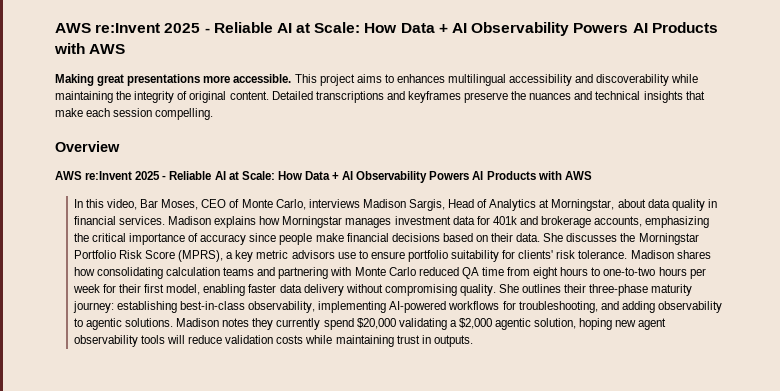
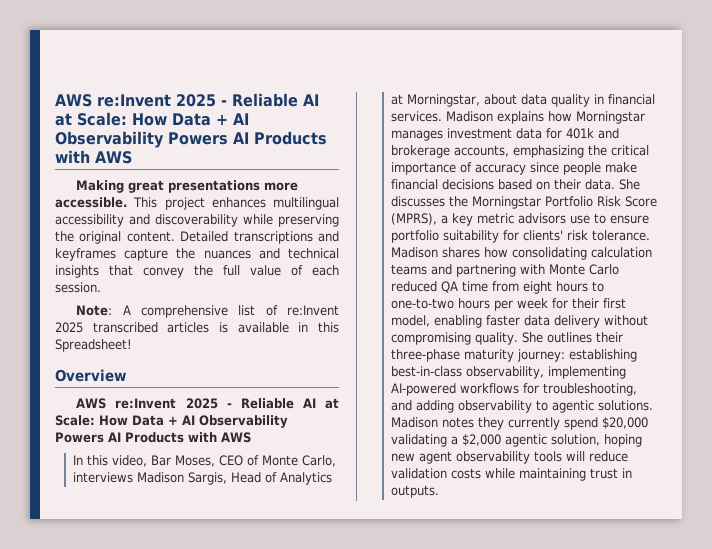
- This project aims to enhances multilingual accessibility and discoverability while maintaining the integrity of original content.
+ This project enhances multilingual accessibility and discoverability while preserving the original content.
- Detailed transcriptions and keyframes preserve the nuances and technical insights that make each session compelling.
+ Detailed transcriptions and keyframes capture the nuances and technical insights that convey the full value of each session.
+ Note: A comprehensive list of re:Invent 2025 transcribed articles is available in this Spreadsheet!

